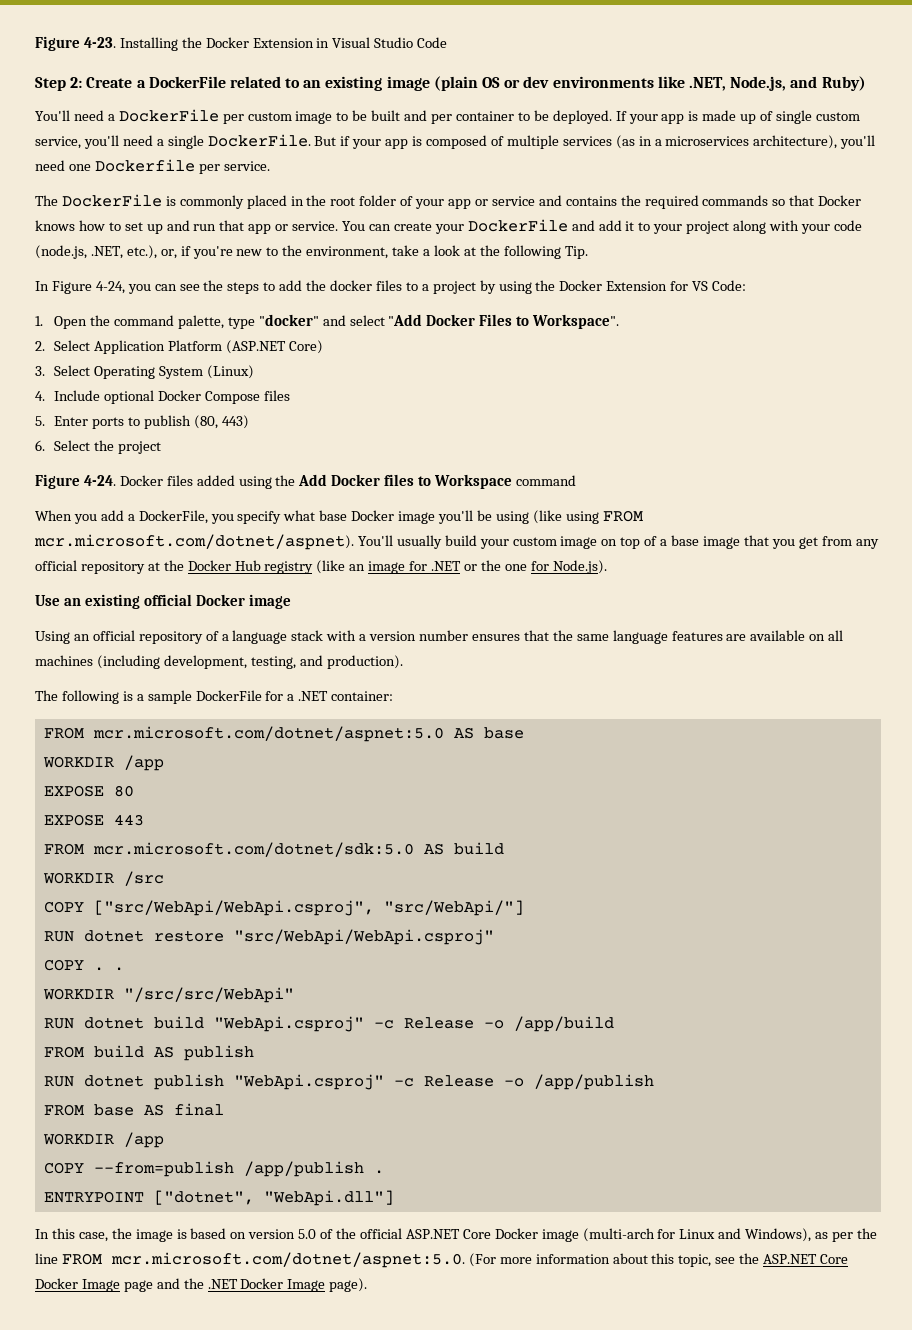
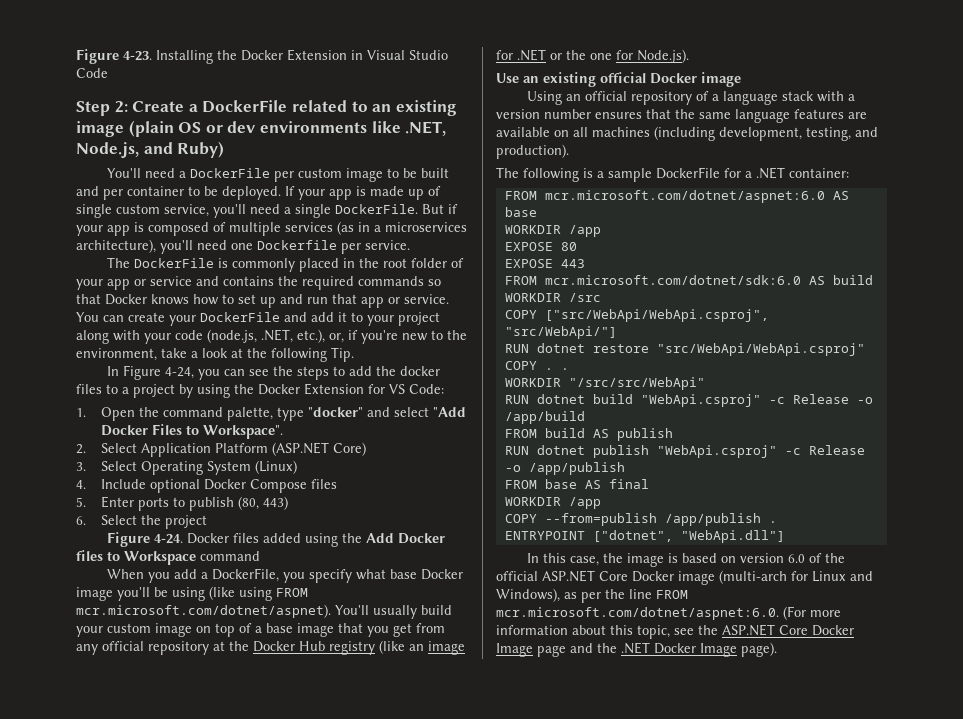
- FROM mcr.microsoft.com/dotnet/aspnet:5.0 AS base
+ FROM mcr.microsoft.com/dotnet/aspnet:6.0 AS base
- FROM mcr.microsoft.com/dotnet/sdk:5.0 AS build
+ FROM mcr.microsoft.com/dotnet/sdk:6.0 AS build
- In this case, the image is based on version 5.0 of the official ASP.NET Core Docker image (multi-arch for Linux and Windows), as per the line FROM mcr.microsoft.com/dotnet/aspnet:5.0. (For more information about this topic, see the ASP.NET Core Docker Image page and the .NET Docker Image page).
+ In this case, the image is based on version 6.0 of the official ASP.NET Core Docker image (multi-arch for Linux and Windows), as per the line FROM mcr.microsoft.com/dotnet/aspnet:6.0. (For more information about this topic, see the ASP.NET Core Docker Image page and the .NET Docker Image page).

